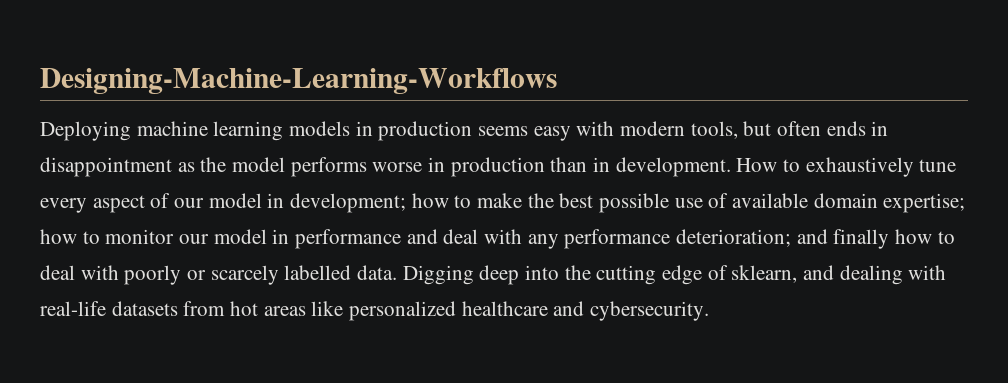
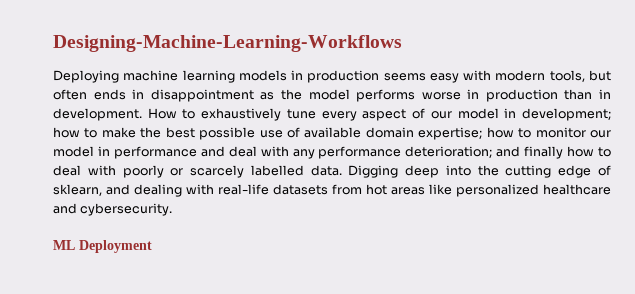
+ ML Deployment

